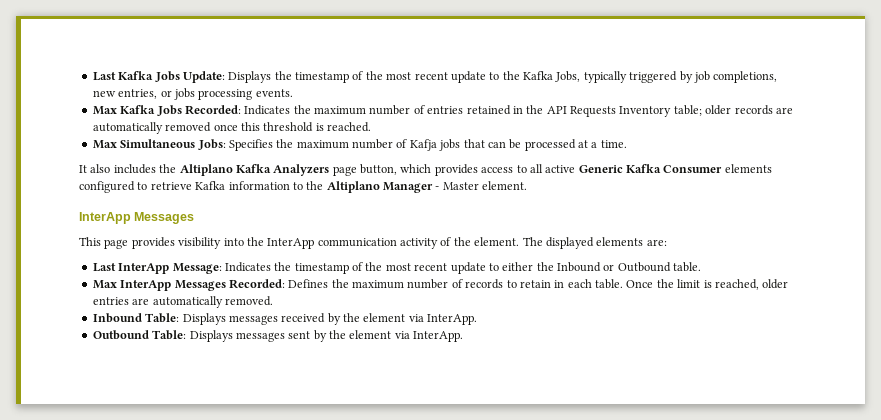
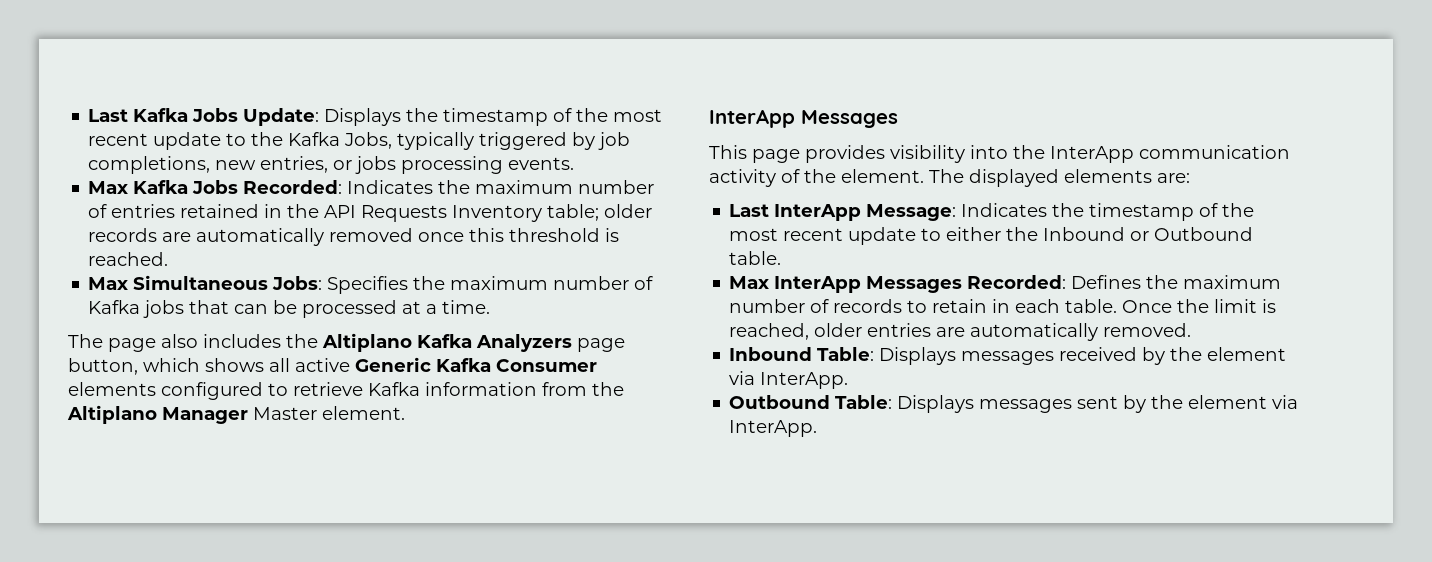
- Max Simultaneous Jobs: Specifies the maximum number of Kafja jobs that can be processed at a time.
+ Max Simultaneous Jobs: Specifies the maximum number of Kafka jobs that can be processed at a time.
- It also includes the Altiplano Kafka Analyzers page button, which provides access to all active Generic Kafka Consumer elements configured to retrieve Kafka information to the Altiplano Manager - Master element.
+ The page also includes the Altiplano Kafka Analyzers page button, which shows all active Generic Kafka Consumer elements configured to retrieve Kafka information from the Altiplano Manager Master element.

